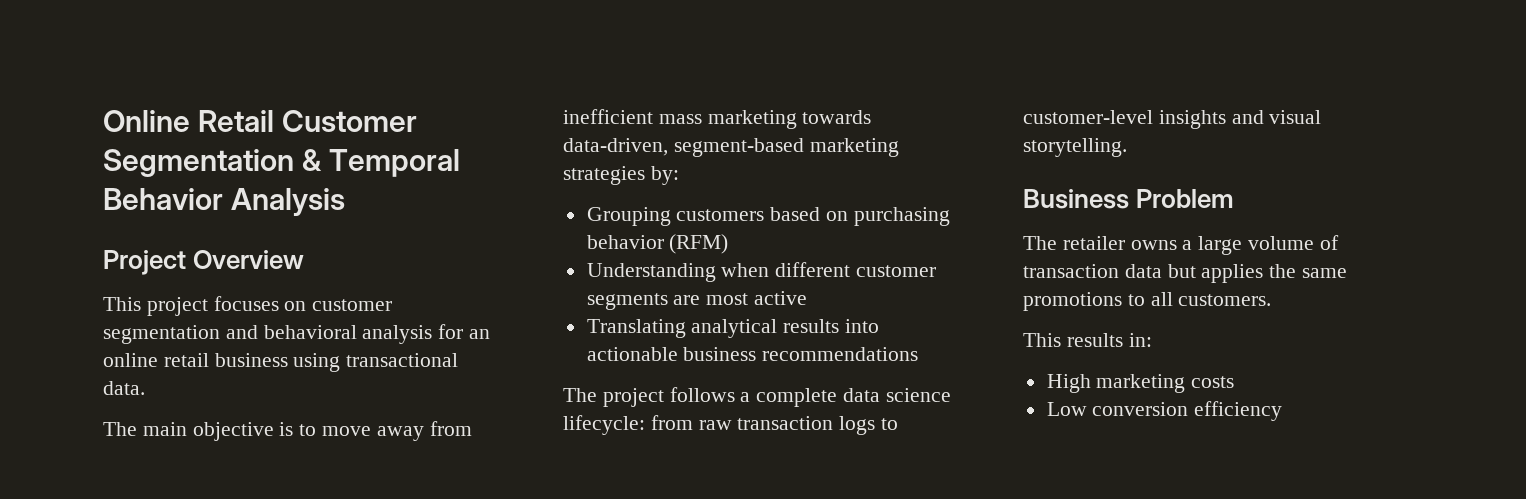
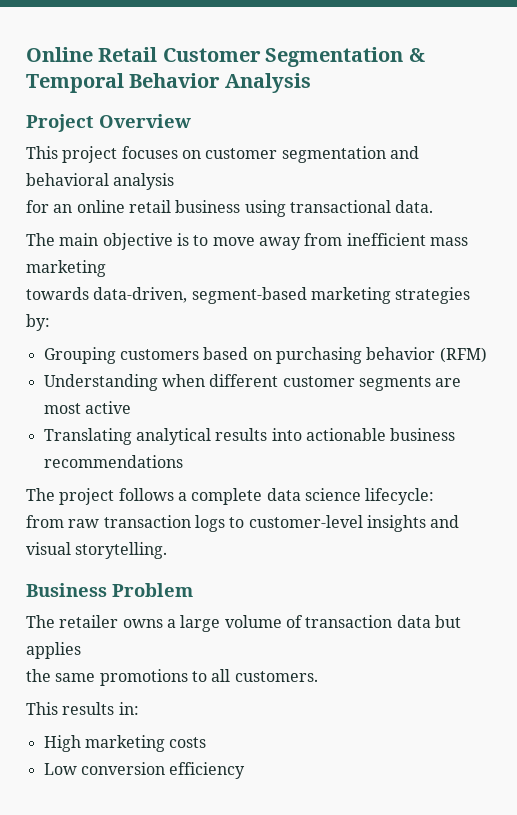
- This project focuses on customer segmentation and behavioral analysis for an online retail business using transactional data.
+ This project focuses on customer segmentation and behavioral analysis
+ for an online retail business using transactional data.
- The main objective is to move away from inefficient mass marketing towards data-driven, segment-based marketing strategies by:
+ The main objective is to move away from inefficient mass marketing
+ towards data-driven, segment-based marketing strategies by:
- The project follows a complete data science lifecycle: from raw transaction logs to customer-level insights and visual storytelling.
+ The project follows a complete data science lifecycle:
+ from raw transaction logs to customer-level insights and visual storytelling.
- The retailer owns a large volume of transaction data but applies the same promotions to all customers.
+ The retailer owns a large volume of transaction data but applies
+ the same promotions to all customers.

